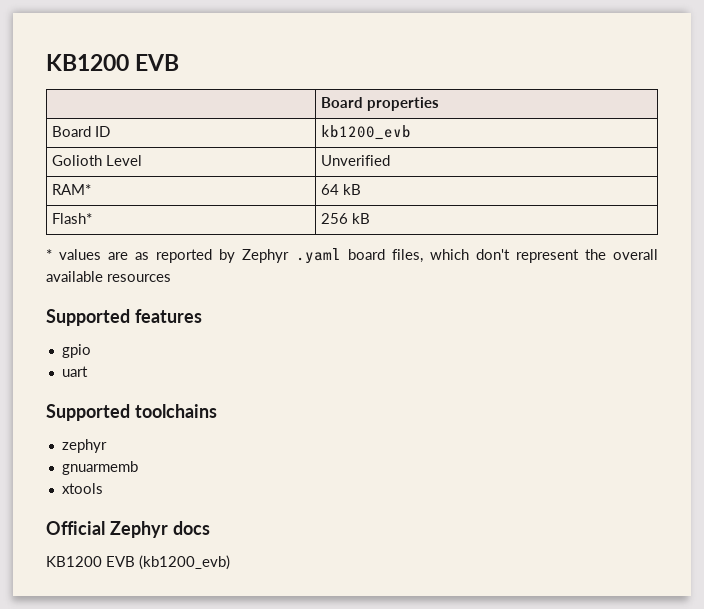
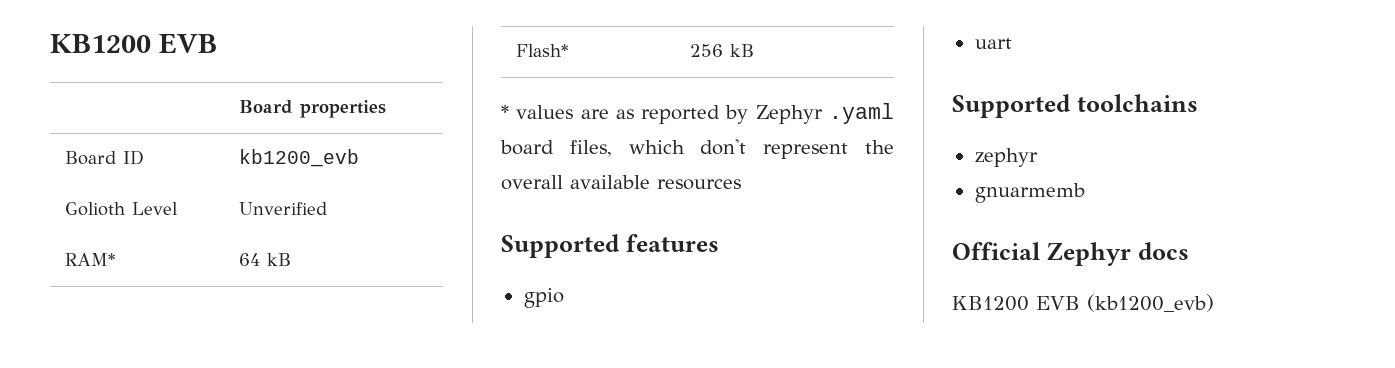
- xtools

